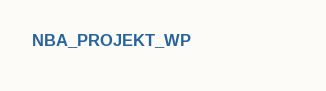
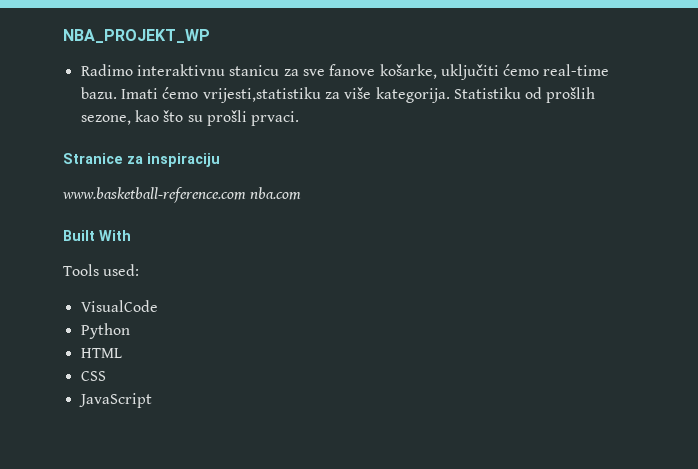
+ Radimo interaktivnu stanicu za sve fanove košarke, uključiti ćemo real-time bazu. Imati ćemo vrijesti,statistiku za više kategorija. Statistiku od prošlih sezone, kao što su prošli prvaci.
+ Stranice za inspiraciju
+ www.basketball-reference.com nba.com
+ Built With
+ Tools used:
+ VisualCode
+ Python
+ HTML
+ CSS
+ JavaScript

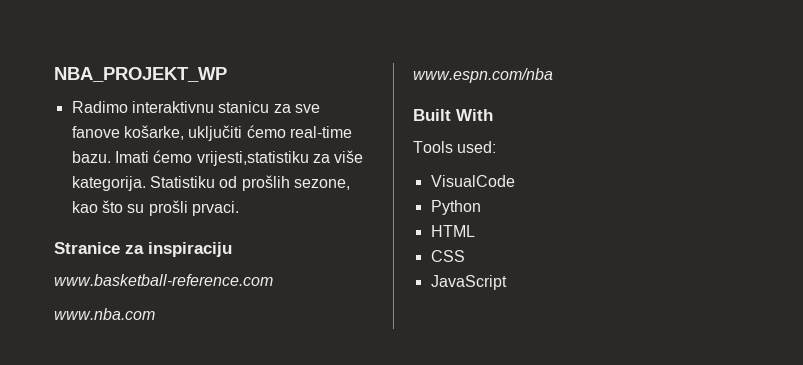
- www.basketball-reference.com nba.com
+ www.basketball-reference.com
+ www.nba.com
+ www.espn.com/nba

